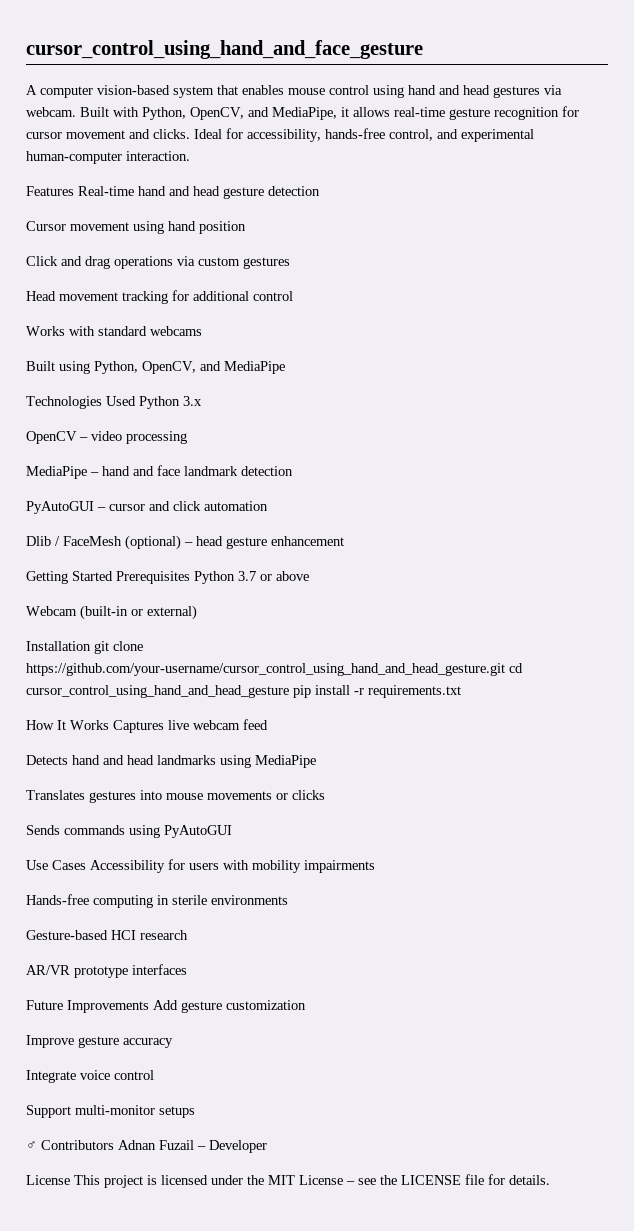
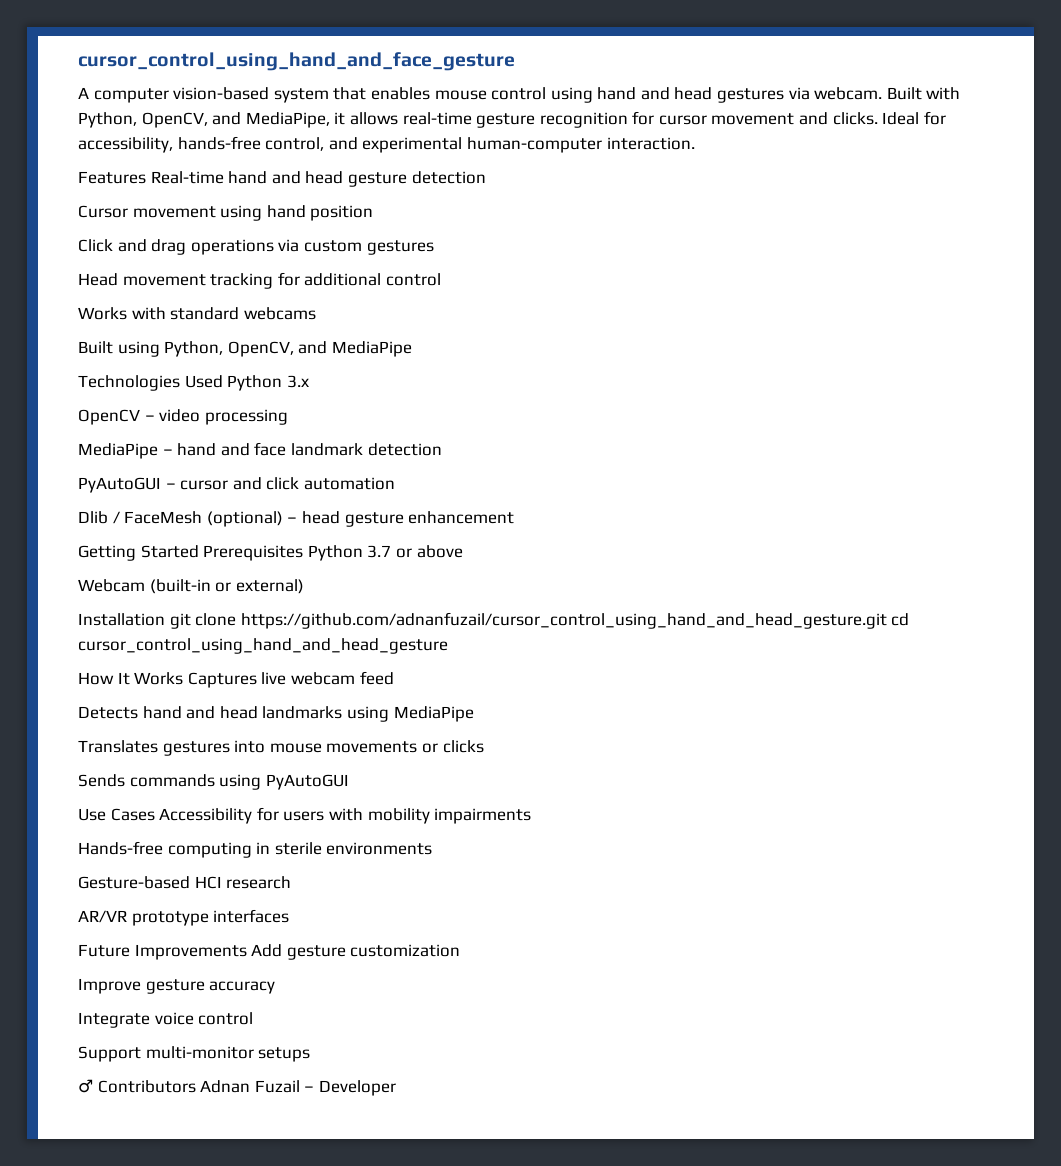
- Installation git clone https://github.com/your-username/cursor_control_using_hand_and_head_gesture.git cd cursor_control_using_hand_and_head_gesture pip install -r requirements.txt
+ Installation git clone https://github.com/adnanfuzail/cursor_control_using_hand_and_head_gesture.git cd cursor_control_using_hand_and_head_gesture
- License This project is licensed under the MIT License – see the LICENSE file for details.

